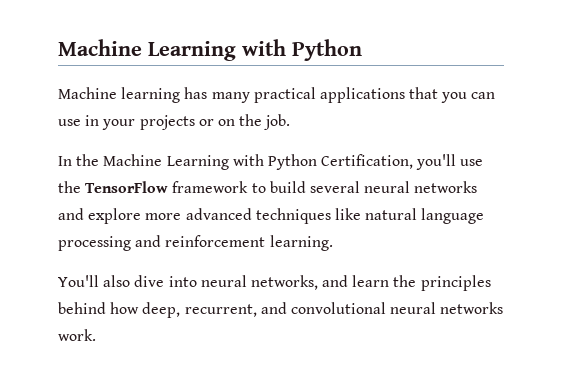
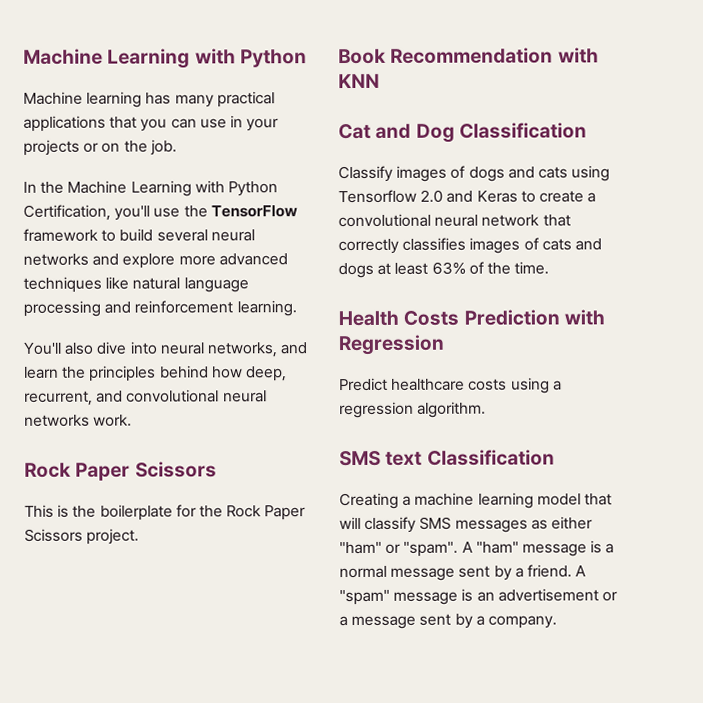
  You'll also dive into neural networks, and learn the principles behind how deep, recurrent, and convolutional neural networks work.
+ Rock Paper Scissors
+ This is the boilerplate for the Rock Paper Scissors project.
+ Book Recommendation with KNN
+ Cat and Dog Classification
+ Classify images of dogs and cats using Tensorflow 2.0 and Keras to create a convolutional neural network that correctly classifies images of cats and dogs at least 63% of the time.
+ Health Costs Prediction with Regression
+ Predict healthcare costs using a regression algorithm.
+ SMS text Classification
+ Creating a machine learning model that will classify SMS messages as either "ham" or "spam". A "ham" message is a normal message sent by a friend. A "spam" message is an advertisement or a message sent by a company.

